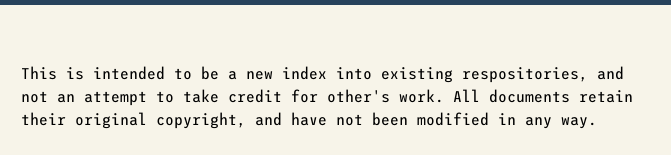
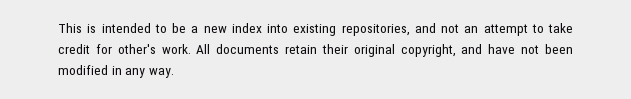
- This is intended to be a new index into existing respositories, and not an attempt to take credit for other's work.
+ This is intended to be a new index into existing repositories, and not an attempt to take credit for other's work.

